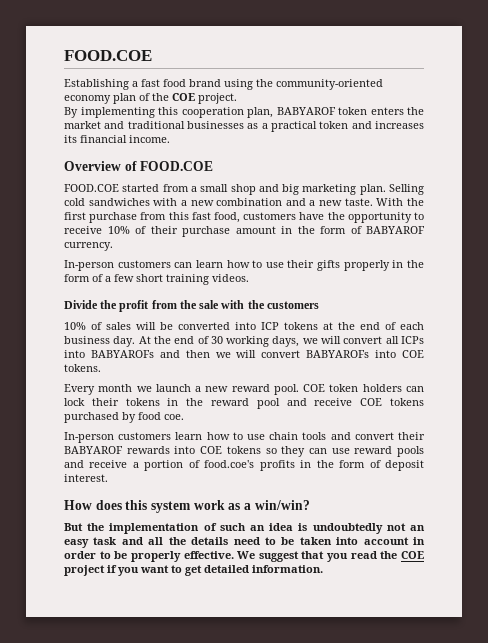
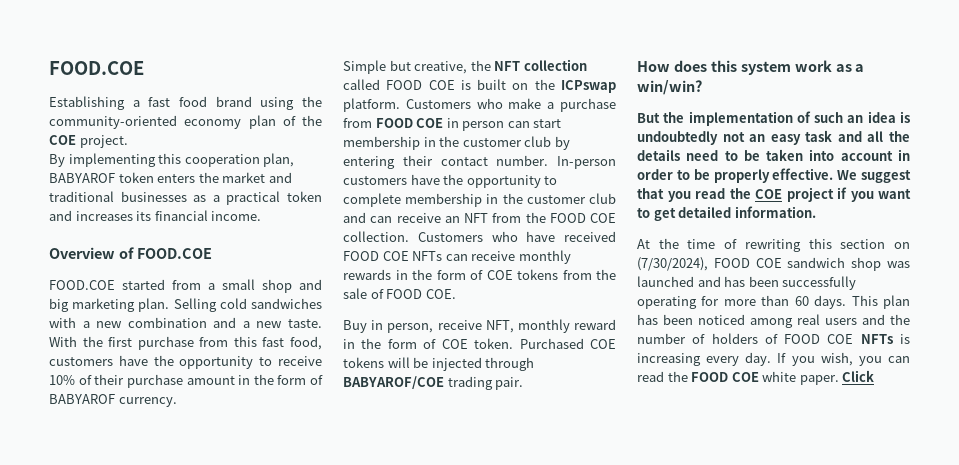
- In-person customers can learn how to use their gifts properly in the form of a few short training videos.
- Divide the profit from the sale with the customers
- 10% of sales will be converted into ICP tokens at the end of each business day. At the end of 30 working days, we will convert all ICPs into BABYAROFs and then we will convert BABYAROFs into COE tokens.
- Every month we launch a new reward pool. COE token holders can lock their tokens in the reward pool and receive COE tokens purchased by food coe.
- In-person customers learn how to use chain tools and convert their BABYAROF rewards into COE tokens so they can use reward pools and receive a portion of food.coe's profits in the form of deposit interest.
+ Simple but creative, the NFT collection called FOOD COE is built on the ICPswap platform. Customers who make a purchase from FOOD COE in person can start membership in the customer club by entering their contact number. In-person customers have the opportunity to complete membership in the customer club and can receive an NFT from the FOOD COE collection. Customers who have received FOOD COE NFTs can receive monthly rewards in the form of COE tokens from the sale of FOOD COE.
+ Buy in person, receive NFT, monthly reward in the form of COE token. Purchased COE tokens will be injected through BABYAROF/COE trading pair.
+ At the time of rewriting this section on (7/30/2024), FOOD COE sandwich shop was launched and has been successfully operating for more than 60 days. This plan has been noticed among real users and the number of holders of FOOD COE NFTs is increasing every day. If you wish, you can read the FOOD COE white paper. Click

